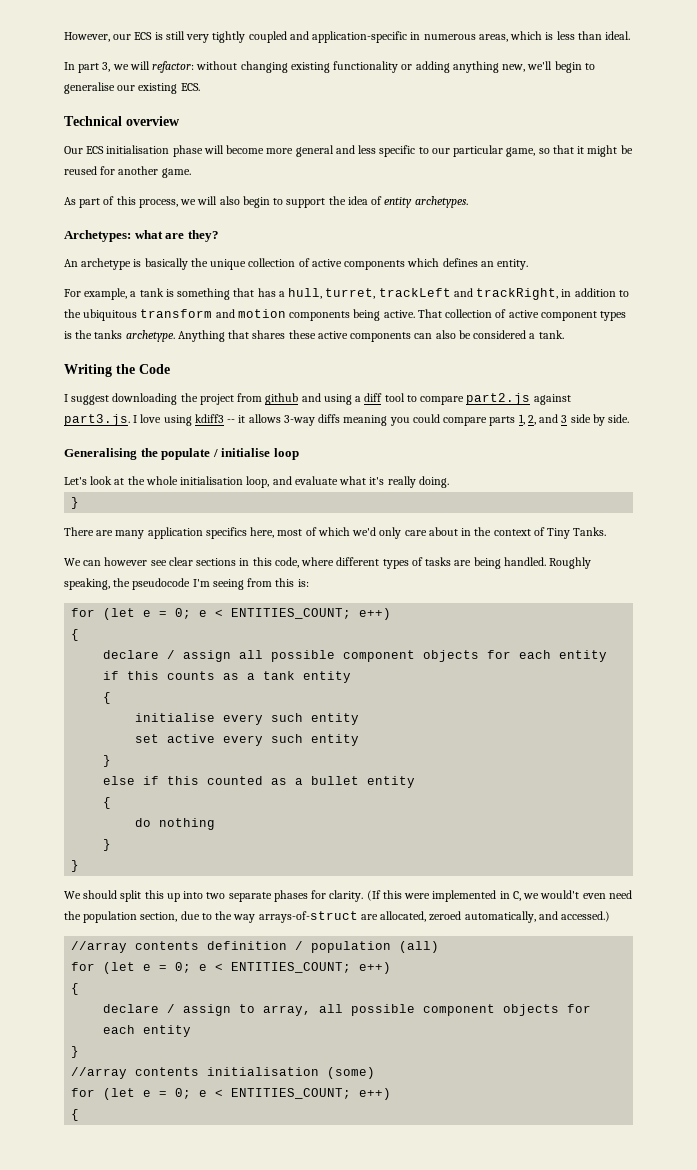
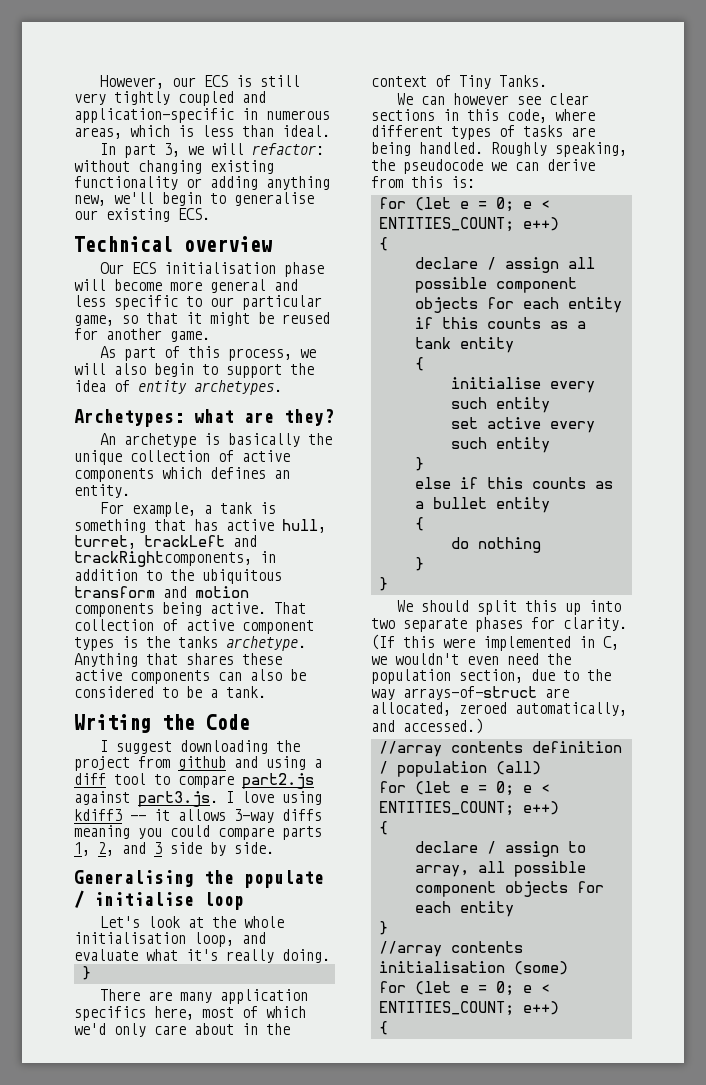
- For example, a tank is something that has a hull, turret, trackLeft and trackRight, in addition to the ubiquitous transform and motion components being active.
+ For example, a tank is something that has active hull, turret, trackLeft and trackRightcomponents, in addition to the ubiquitous transform and motion components being active.
- Anything that shares these active components can also be considered a tank.
+ Anything that shares these active components can also be considered to be a tank.
- Roughly speaking, the pseudocode I'm seeing from this is:
+ Roughly speaking, the pseudocode we can derive from this is:
- else if this counted as a bullet entity
+ else if this counts as a bullet entity
- (If this were implemented in C, we would't even need the population section, due to the way arrays-of-struct are allocated, zeroed automatically, and accessed.)
+ (If this were implemented in C, we wouldn't even need the population section, due to the way arrays-of-struct are allocated, zeroed automatically, and accessed.)

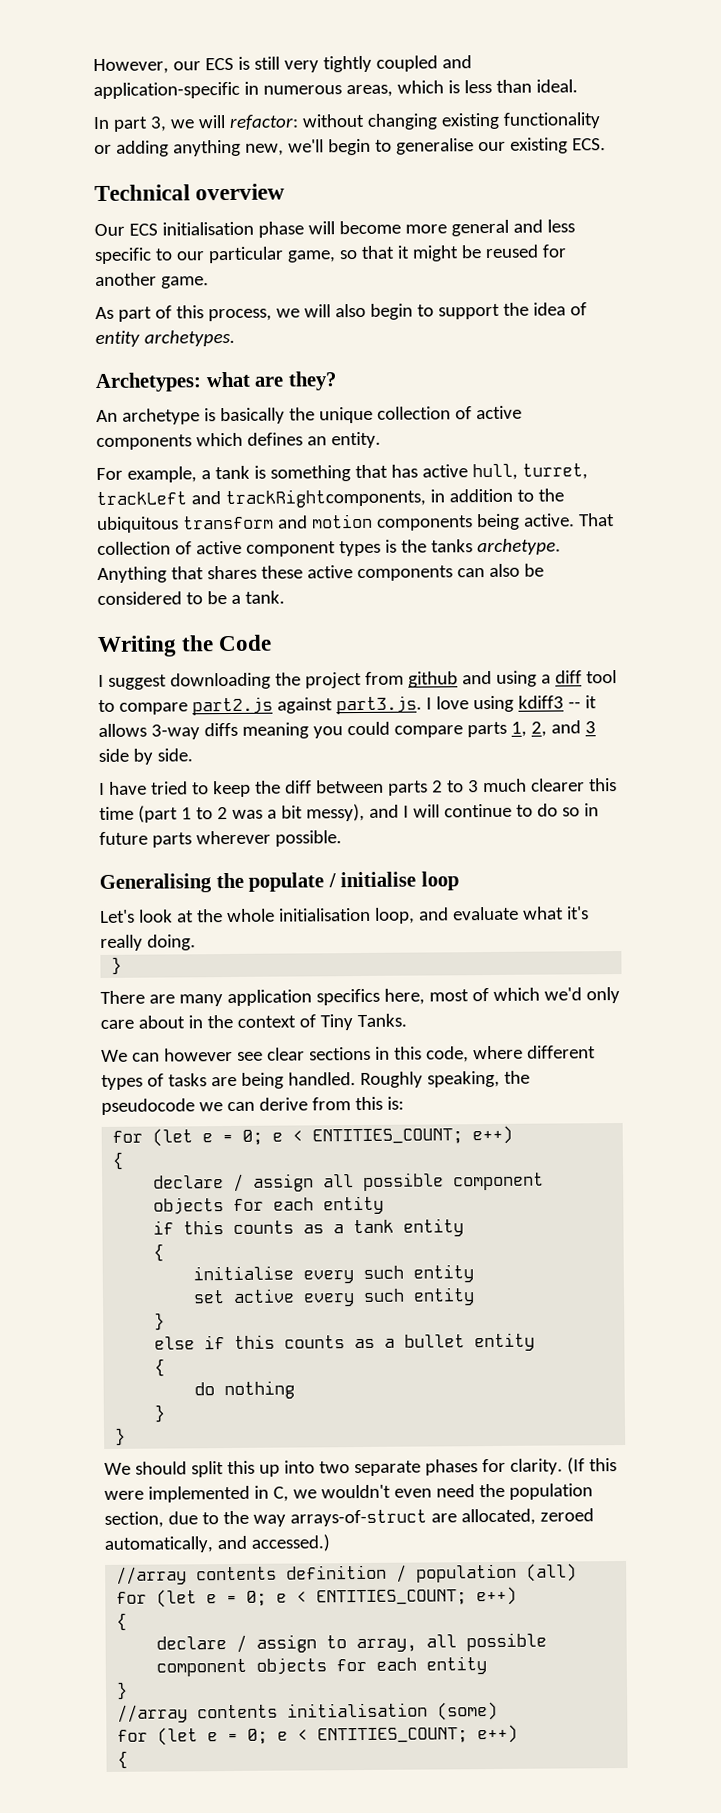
+ I have tried to keep the diff between parts 2 to 3 much clearer this time (part 1 to 2 was a bit messy), and I will continue to do so in future parts wherever possible.

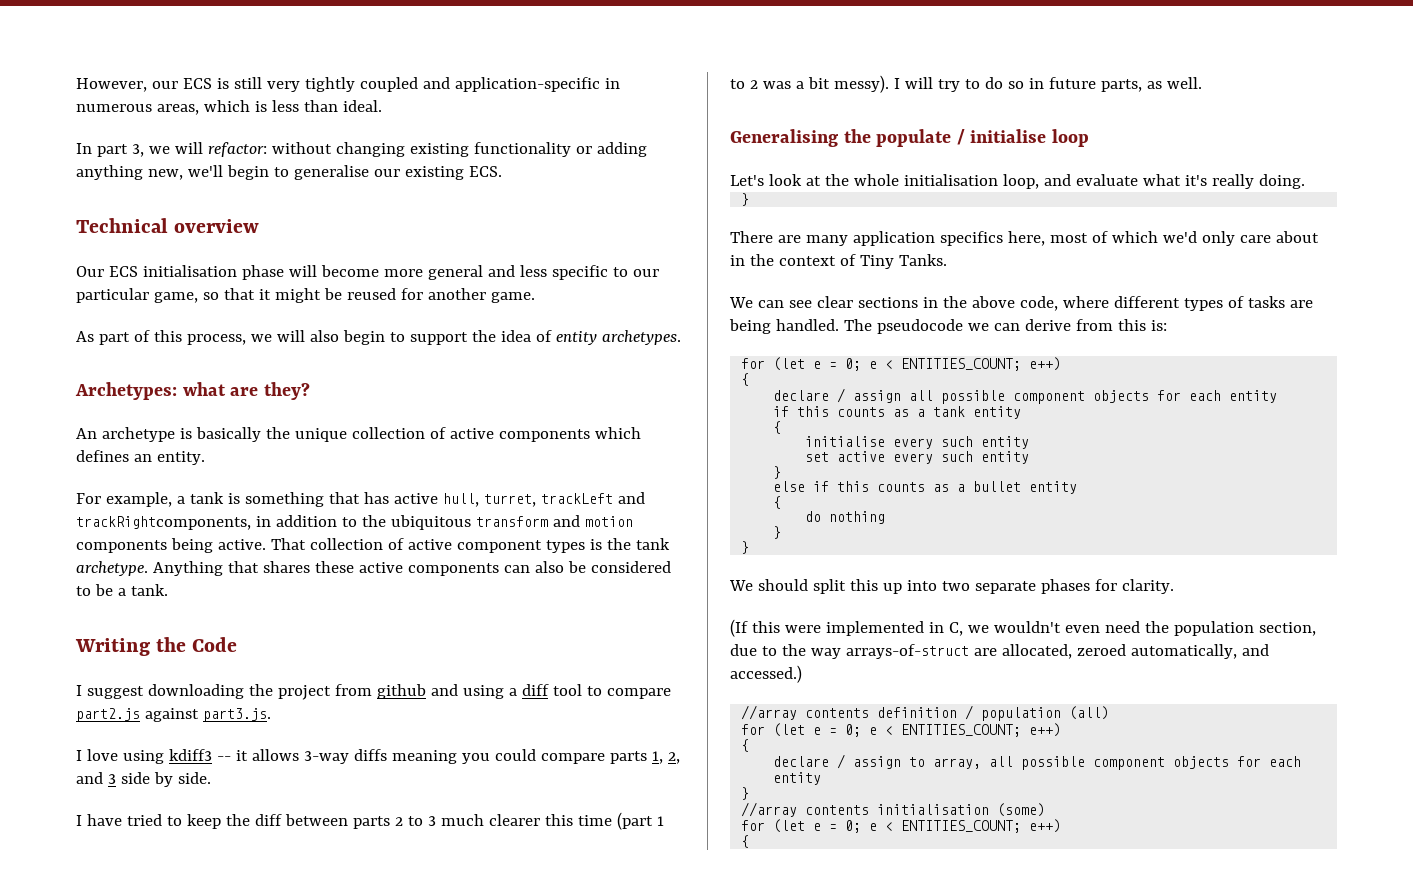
- That collection of active component types is the tanks archetype.
+ That collection of active component types is the tank archetype.
- I suggest downloading the project from github and using a diff tool to compare part2.js against part3.js. I love using kdiff3 -- it allows 3-way diffs meaning you could compare parts 1, 2, and 3 side by side.
+ I suggest downloading the project from github and using a diff tool to compare part2.js against part3.js.
+ I love using kdiff3 -- it allows 3-way diffs meaning you could compare parts 1, 2, and 3 side by side.
- I have tried to keep the diff between parts 2 to 3 much clearer this time (part 1 to 2 was a bit messy), and I will continue to do so in future parts wherever possible.
+ I have tried to keep the diff between parts 2 to 3 much clearer this time (part 1 to 2 was a bit messy). I will try to do so in future parts, as well.
- We can however see clear sections in this code, where different types of tasks are being handled.
+ We can see clear sections in the above code, where different types of tasks are being handled.
- Roughly speaking, the pseudocode we can derive from this is:
+ The pseudocode we can derive from this is:
- We should split this up into two separate phases for clarity. (If this were implemented in C, we wouldn't even need the population section, due to the way arrays-of-struct are allocated, zeroed automatically, and accessed.)
+ We should split this up into two separate phases for clarity.
+ (If this were implemented in C, we wouldn't even need the population section, due to the way arrays-of-struct are allocated, zeroed automatically, and accessed.)

